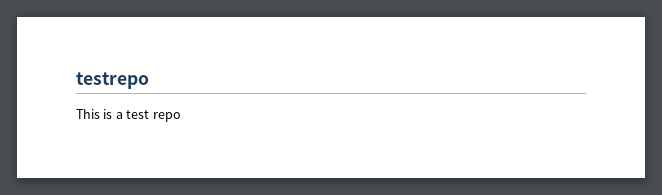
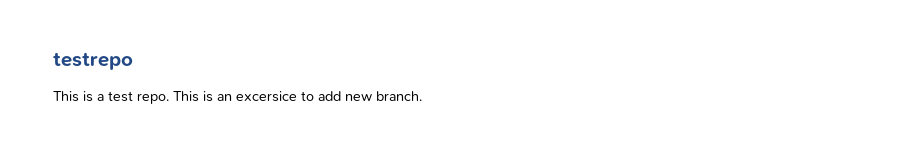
- This is a test repo
+ This is a test repo. This is an excersice to add new branch.

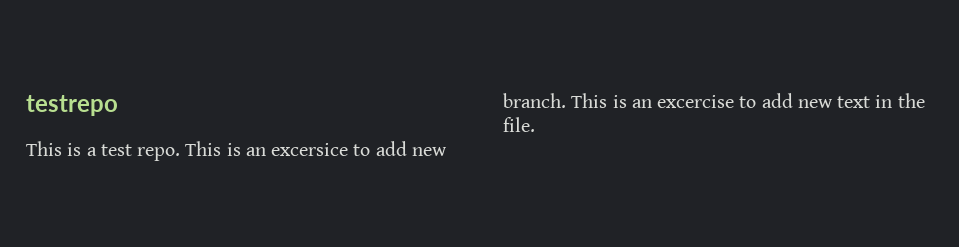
+ This is an excercise to add new text in the file.

